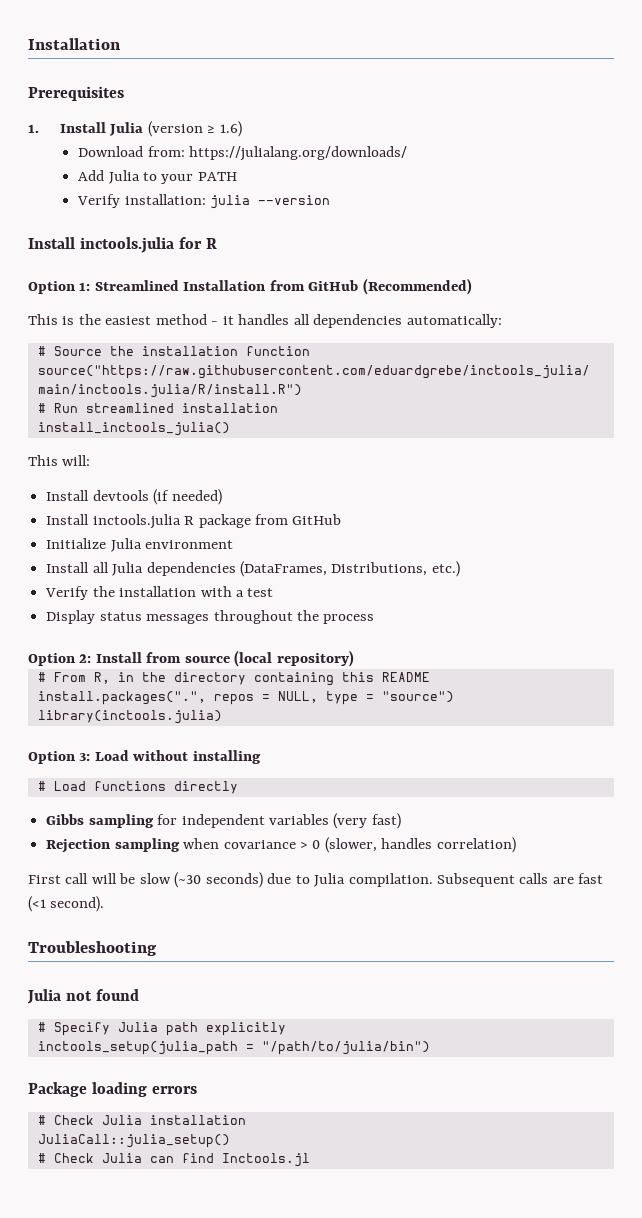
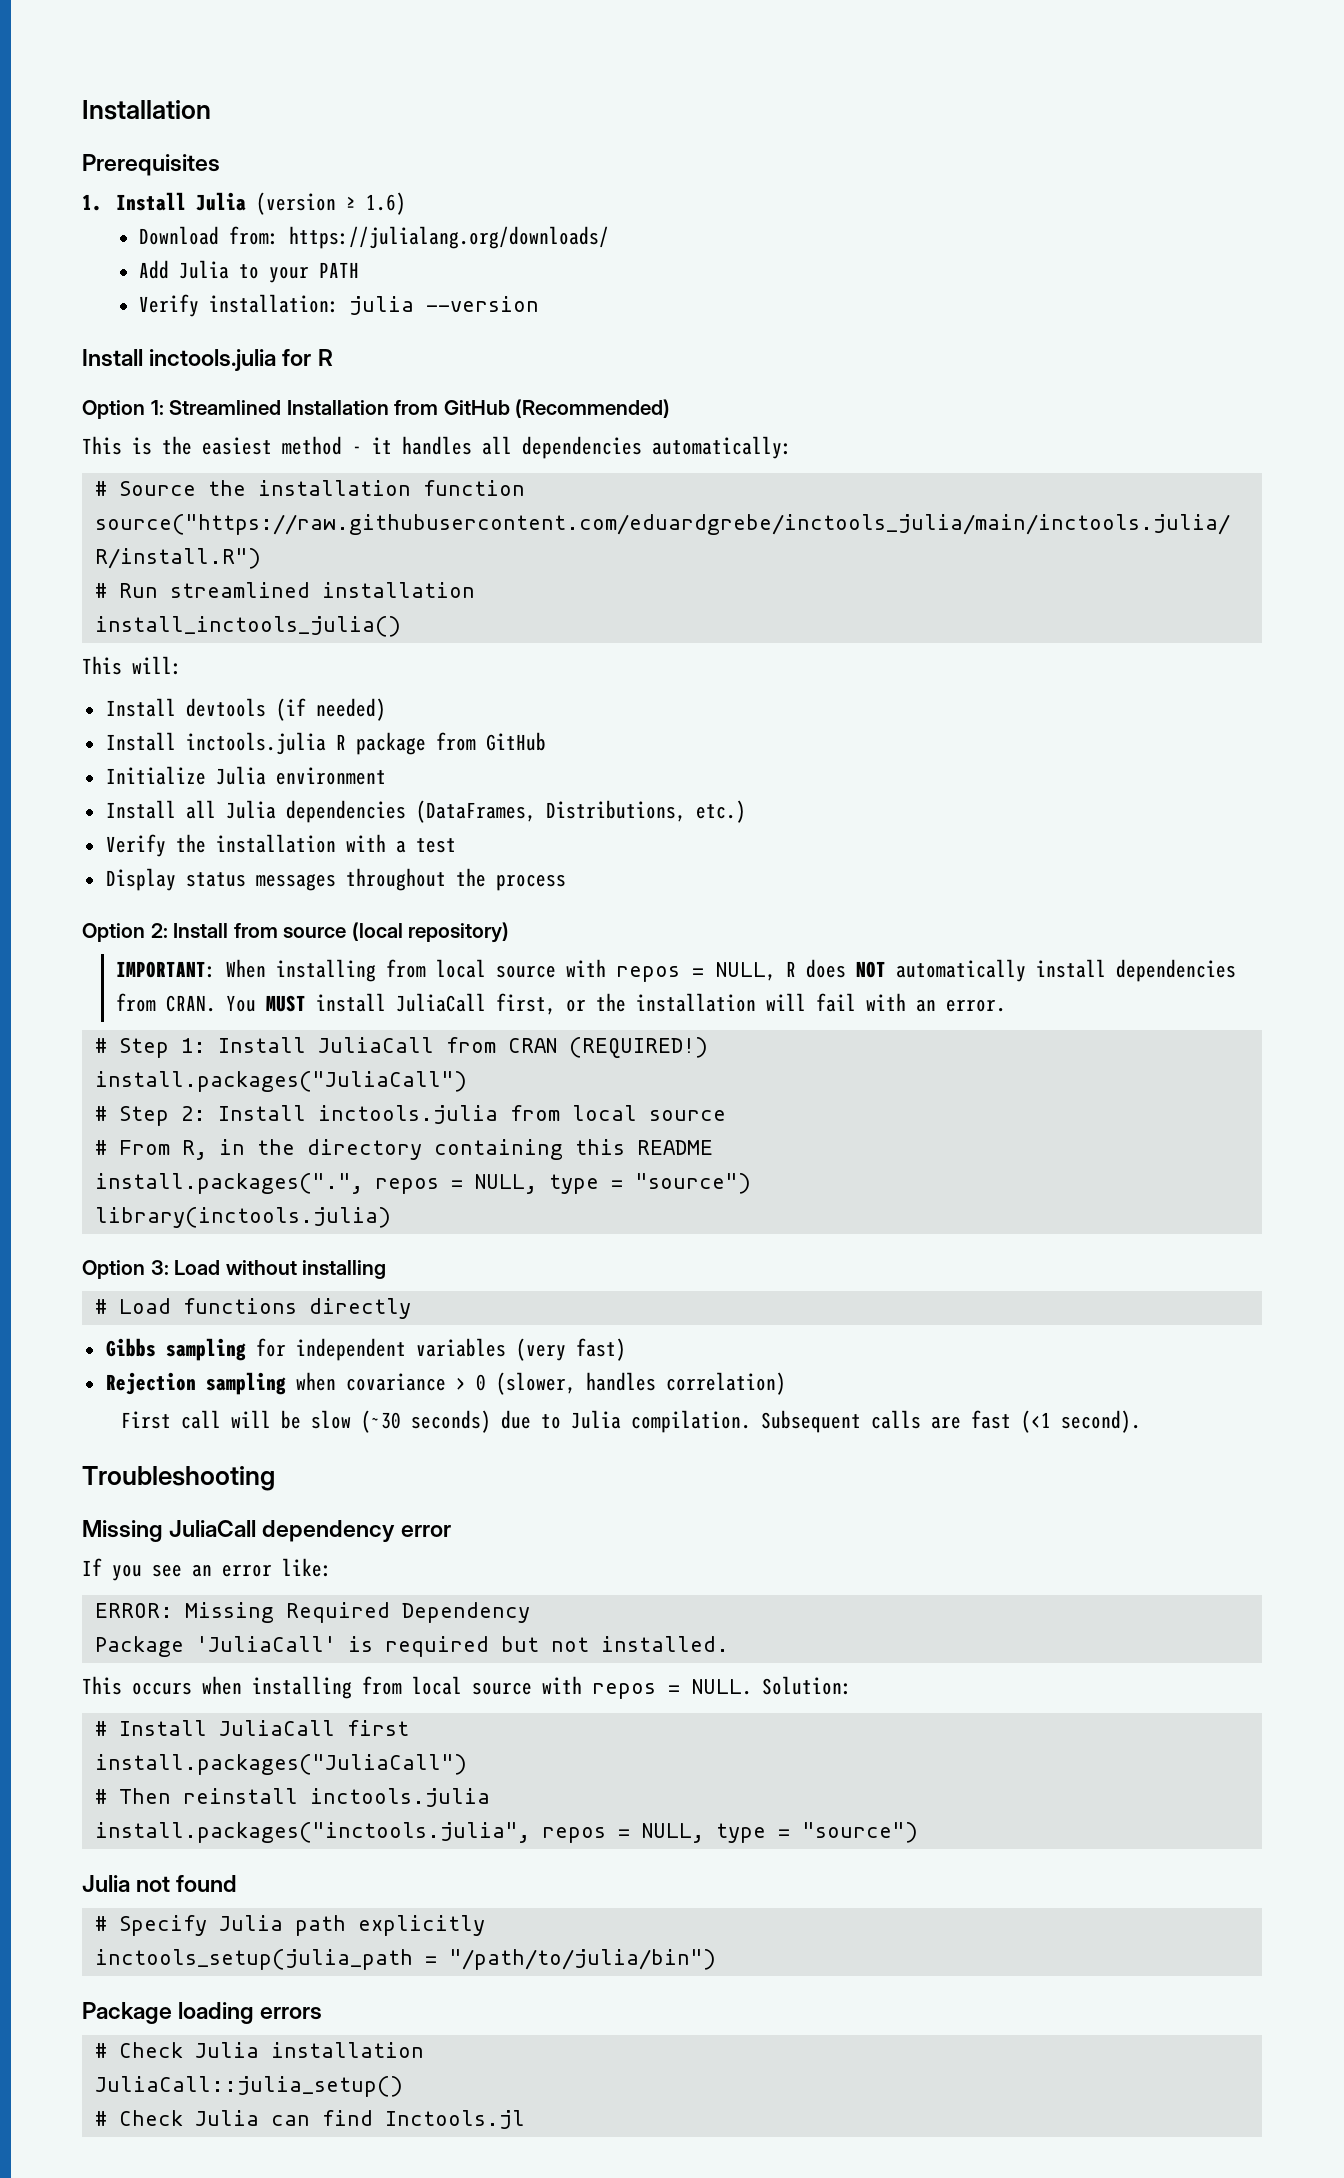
+ IMPORTANT: When installing from local source with repos = NULL, R does NOT automatically install dependencies from CRAN. You MUST install JuliaCall first, or the installation will fail with an error.
+ # Step 1: Install JuliaCall from CRAN (REQUIRED!)
+ install.packages("JuliaCall")
+ # Step 2: Install inctools.julia from local source
+ Missing JuliaCall dependency error
+ If you see an error like:
+ ERROR: Missing Required Dependency
+ Package 'JuliaCall' is required but not installed.
+ This occurs when installing from local source with repos = NULL. Solution:
+ # Install JuliaCall first
+ install.packages("JuliaCall")
+ # Then reinstall inctools.julia
+ install.packages("inctools.julia", repos = NULL, type = "source")

